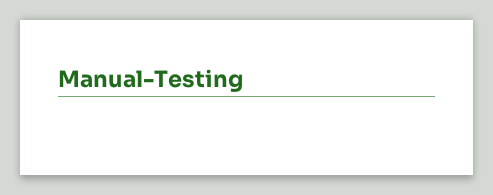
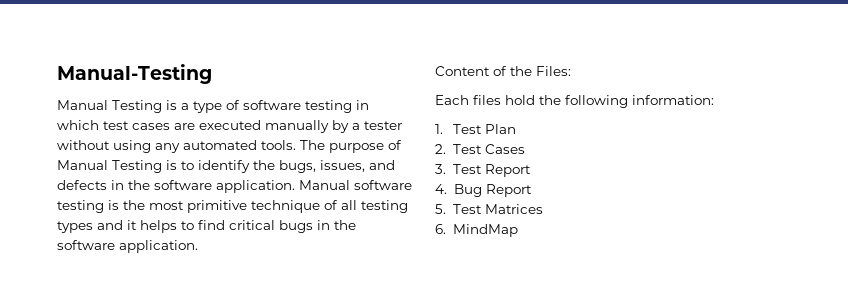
+ Manual Testing is a type of software testing in which test cases are executed manually by a tester without using any automated tools. The purpose of Manual Testing is to identify the bugs, issues, and defects in the software application. Manual software testing is the most primitive technique of all testing types and it helps to find critical bugs in the software application.
+ Content of the Files:
+ Each files hold the following information:
+ 1. Test Plan
+ 2. Test Cases
+ 3. Test Report
+ 4. Bug Report
+ 5. Test Matrices
+ 6. MindMap

